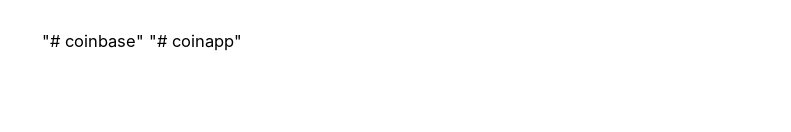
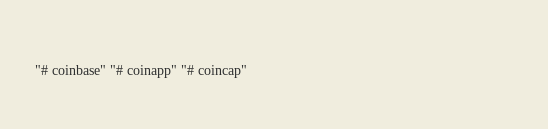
- "# coinbase" "# coinapp"
+ "# coinbase" "# coinapp" "# coincap"

